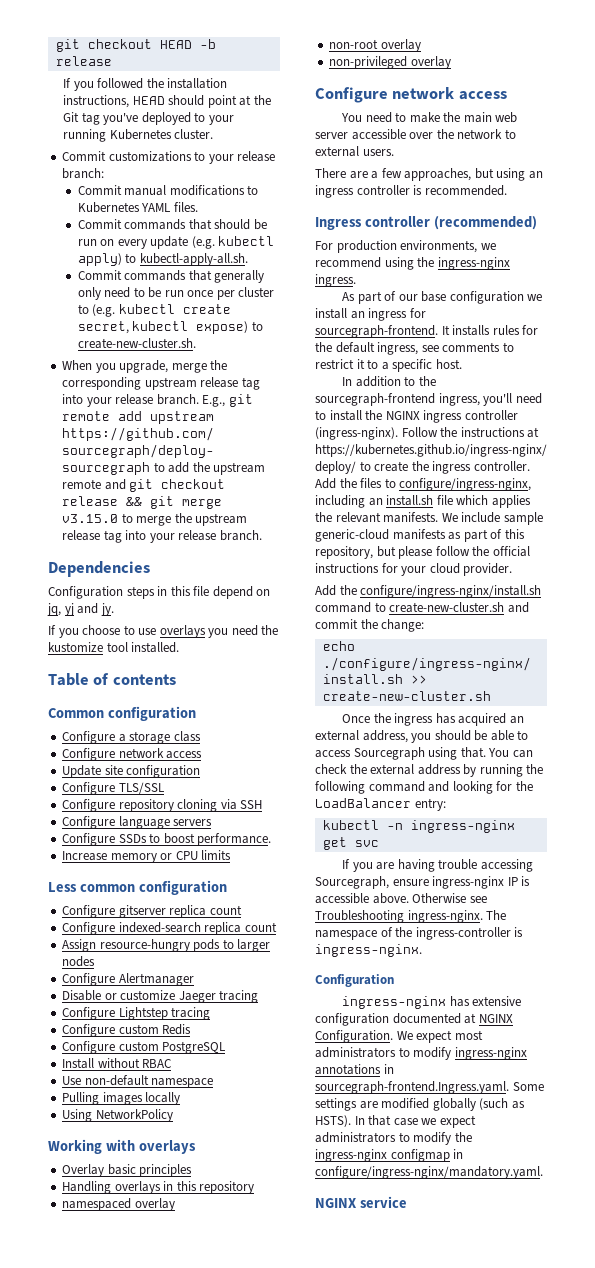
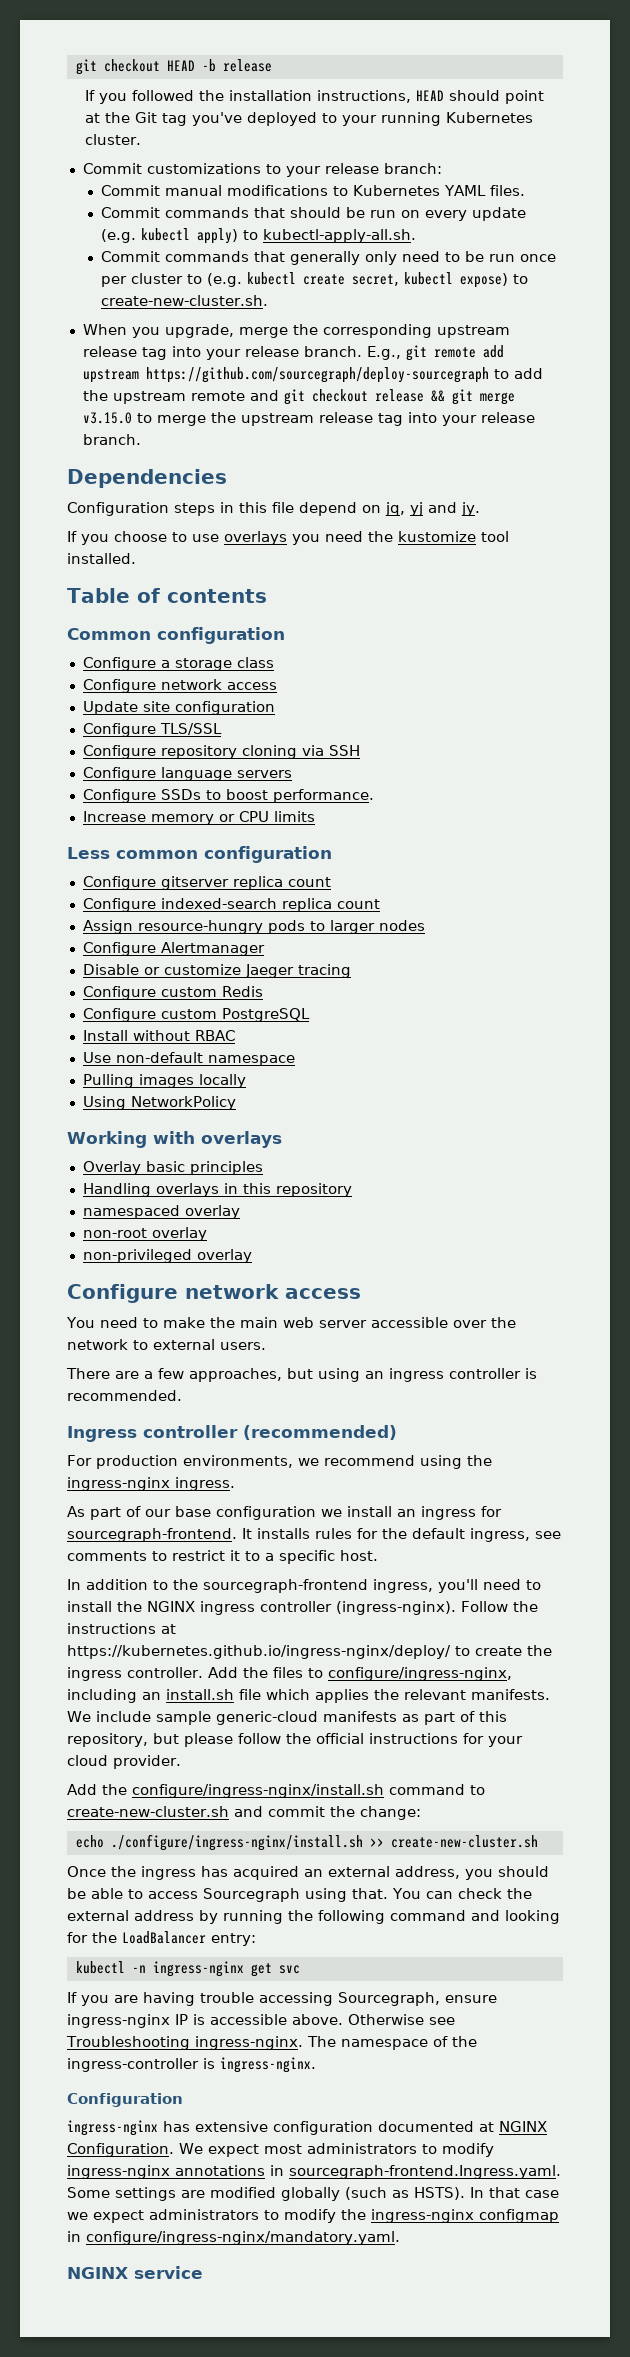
- Configure Lightstep tracing

